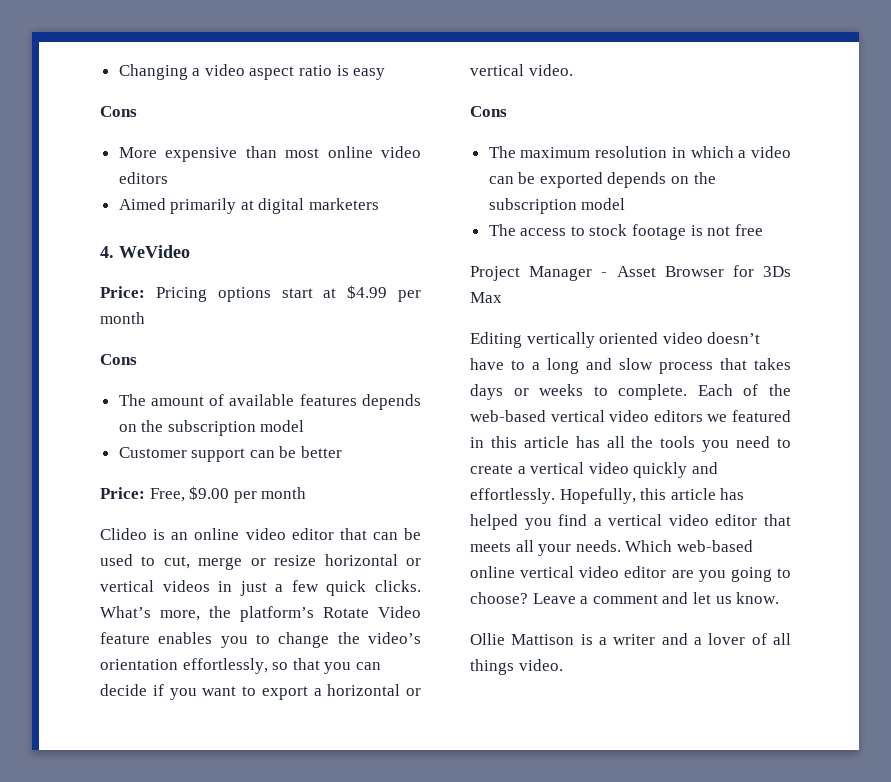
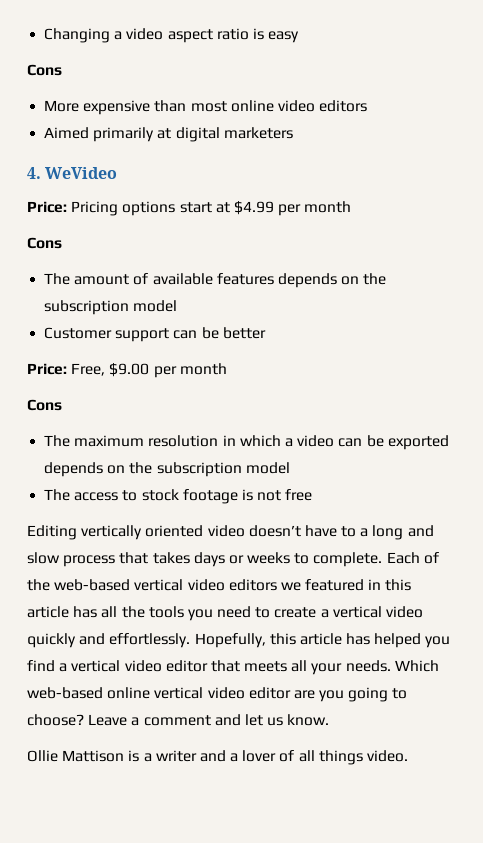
- Clideo is an online video editor that can be used to cut, merge or resize horizontal or vertical videos in just a few quick clicks. What’s more, the platform’s Rotate Video feature enables you to change the video’s orientation effortlessly, so that you can decide if you want to export a horizontal or vertical video.
- Project Manager - Asset Browser for 3Ds Max

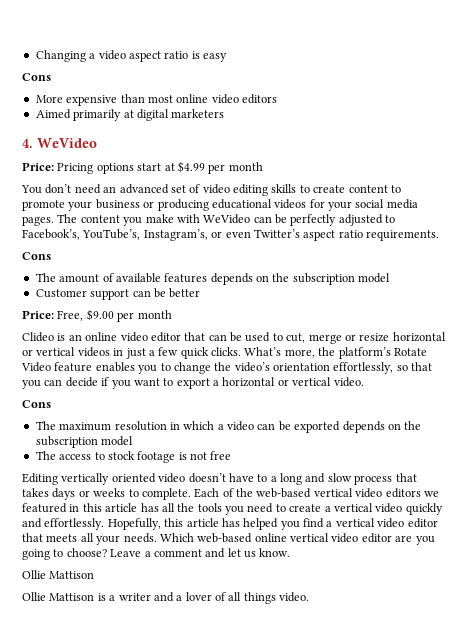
+ You don’t need an advanced set of video editing skills to create content to promote your business or producing educational videos for your social media pages. The content you make with WeVideo can be perfectly adjusted to Facebook’s, YouTube’s, Instagram’s, or even Twitter’s aspect ratio requirements.
+ Clideo is an online video editor that can be used to cut, merge or resize horizontal or vertical videos in just a few quick clicks. What’s more, the platform’s Rotate Video feature enables you to change the video’s orientation effortlessly, so that you can decide if you want to export a horizontal or vertical video.
  Leave a comment and let us know.
+ Ollie Mattison

